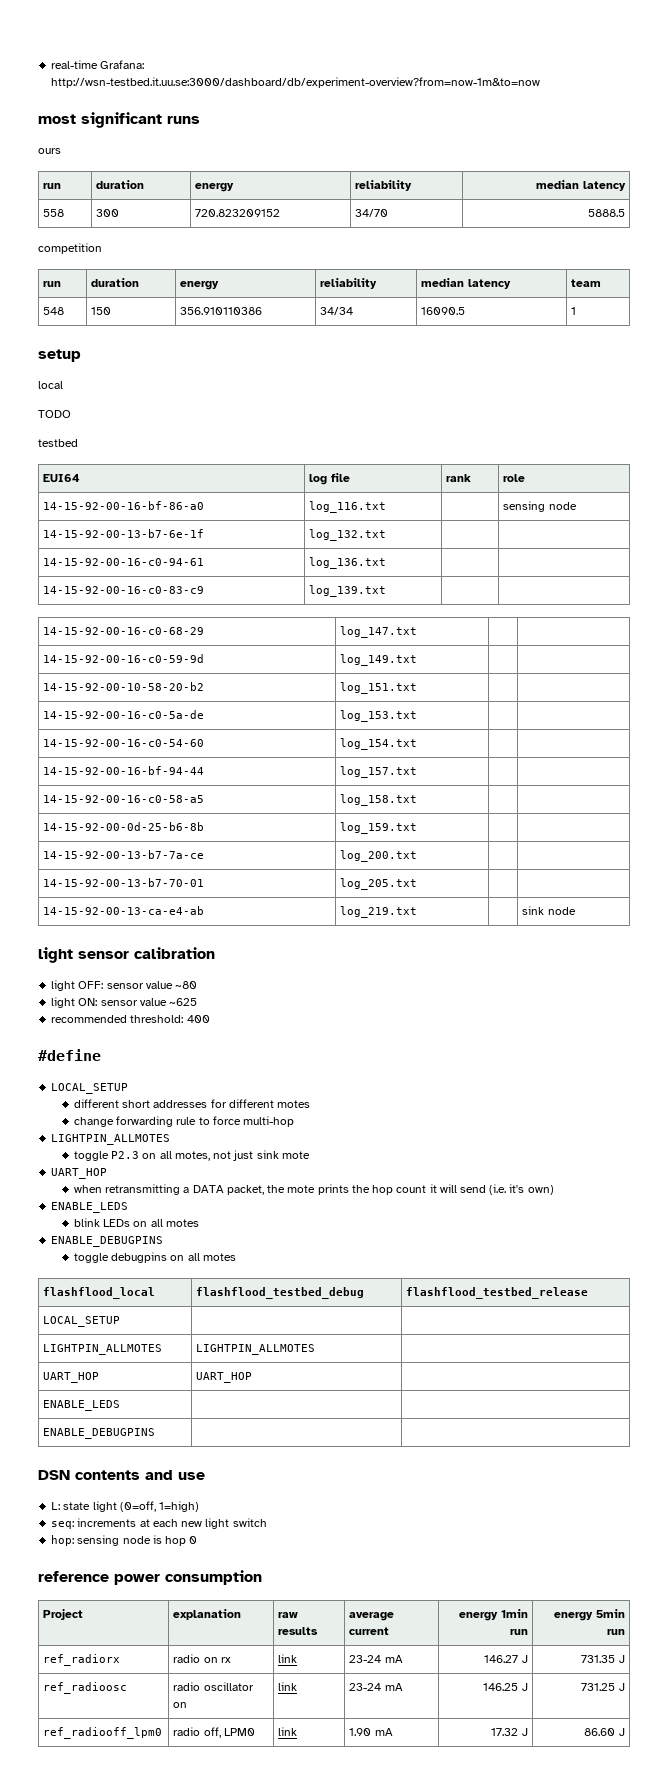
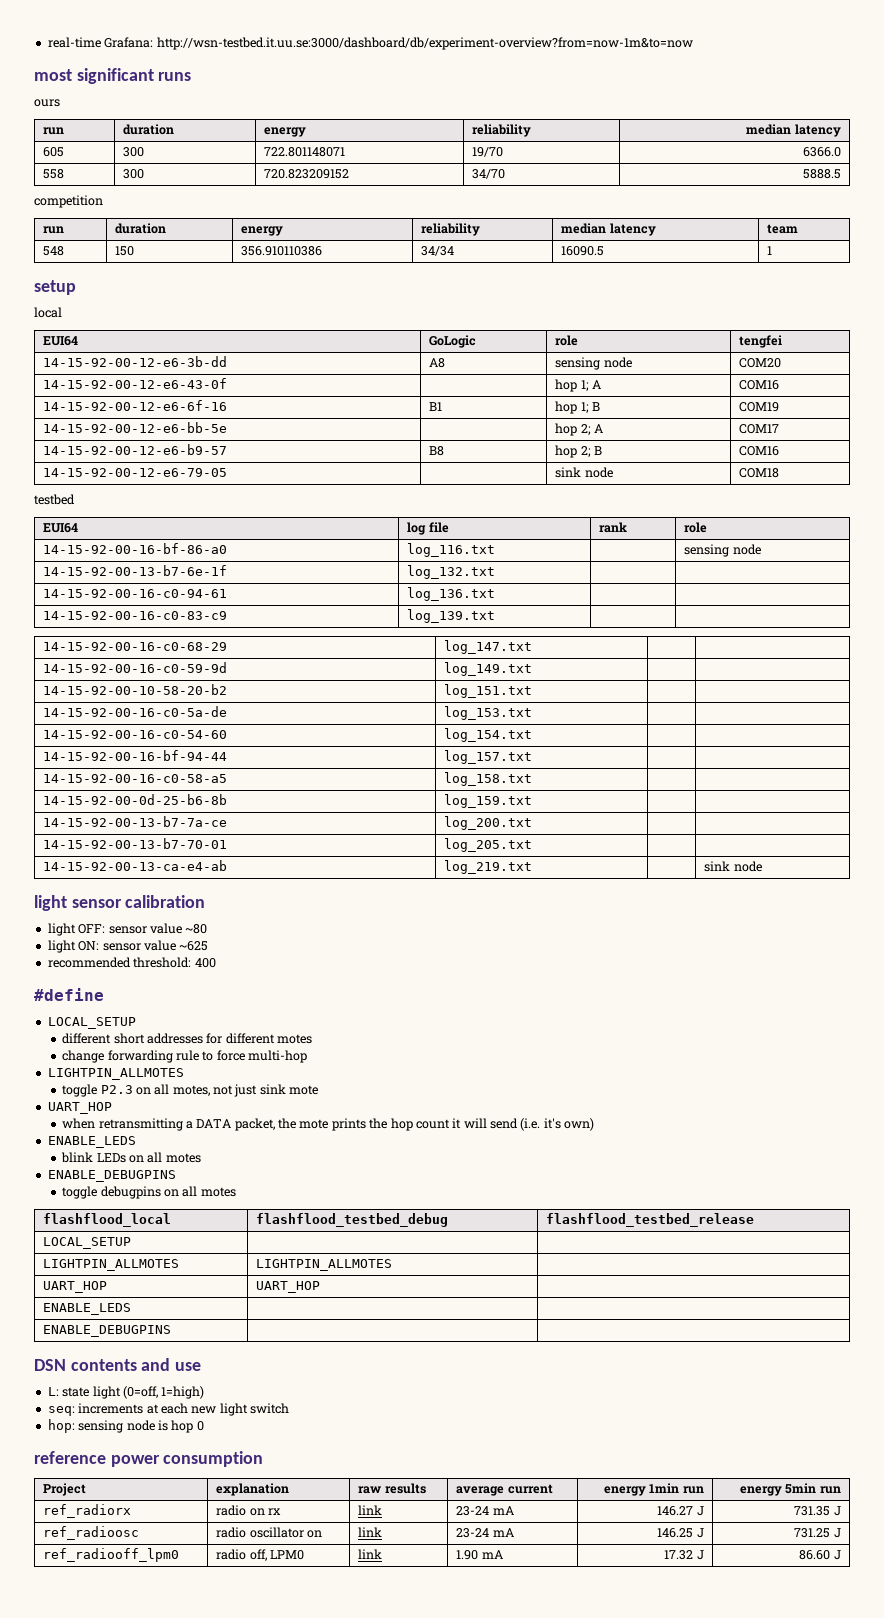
+ 605 | 300 | 722.801148071 | 19/70 | 6366.0
- TODO
+ EUI64 | GoLogic | role | tengfei
+ 14-15-92-00-12-e6-3b-dd | A8 | sensing node | COM20
+ 14-15-92-00-12-e6-43-0f | | hop 1; A | COM16
+ 14-15-92-00-12-e6-6f-16 | B1 | hop 1; B | COM19
+ 14-15-92-00-12-e6-bb-5e | | hop 2; A | COM17
+ 14-15-92-00-12-e6-b9-57 | B8 | hop 2; B | COM16
+ 14-15-92-00-12-e6-79-05 | | sink node | COM18

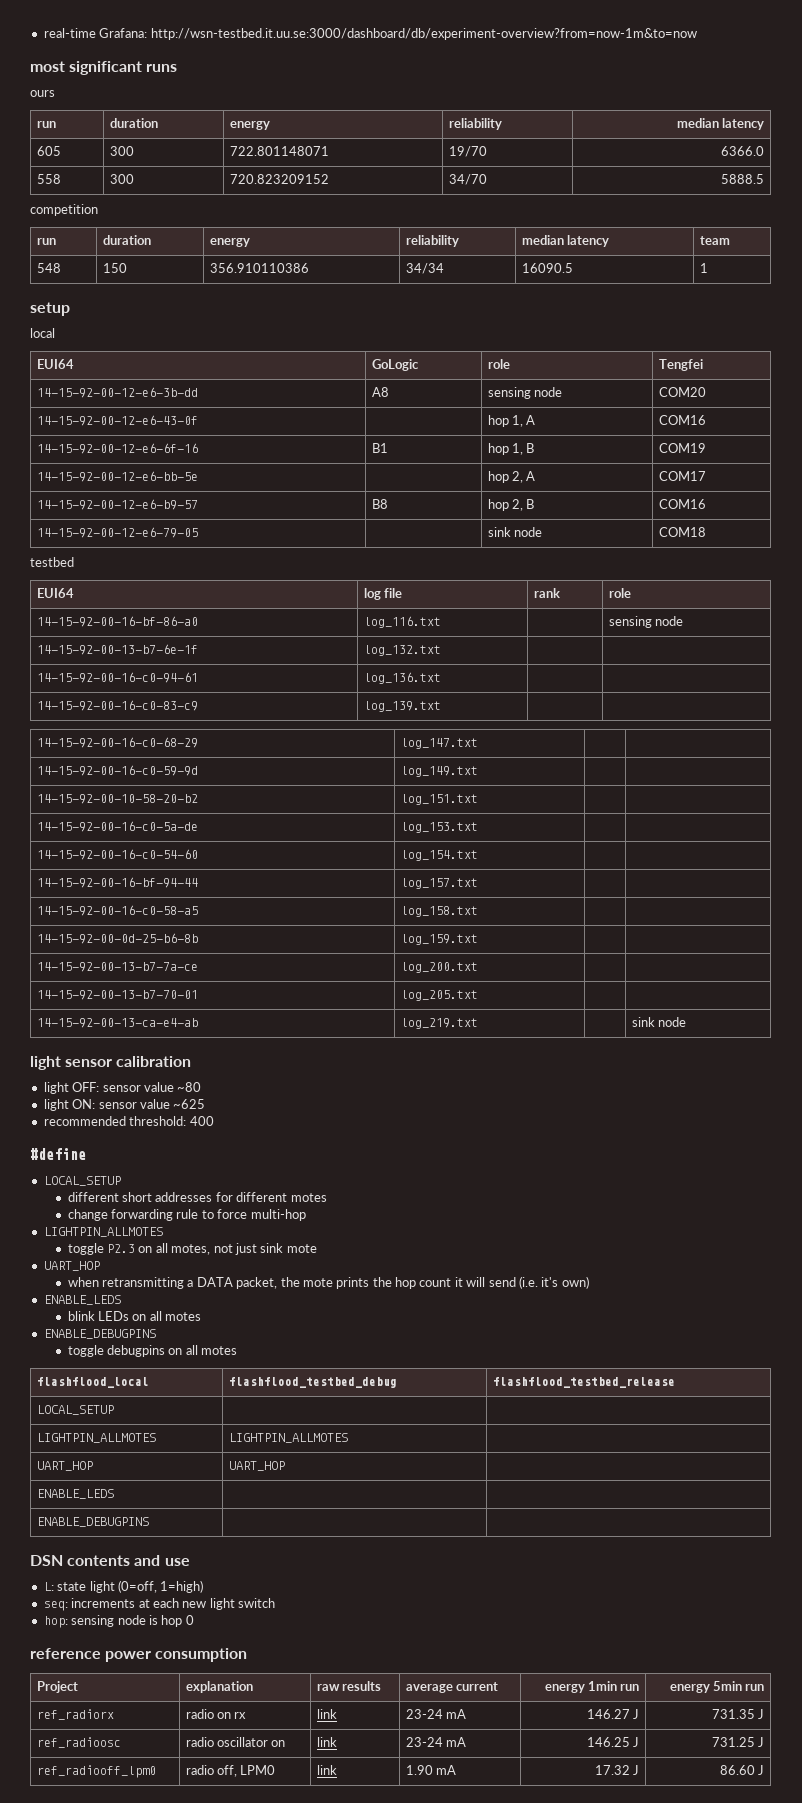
- EUI64 | GoLogic | role | tengfei
+ EUI64 | GoLogic | role | Tengfei
- 14-15-92-00-12-e6-43-0f | | hop 1; A | COM16
+ 14-15-92-00-12-e6-43-0f | | hop 1, A | COM16
- 14-15-92-00-12-e6-6f-16 | B1 | hop 1; B | COM19
+ 14-15-92-00-12-e6-6f-16 | B1 | hop 1, B | COM19
- 14-15-92-00-12-e6-bb-5e | | hop 2; A | COM17
+ 14-15-92-00-12-e6-bb-5e | | hop 2, A | COM17
- 14-15-92-00-12-e6-b9-57 | B8 | hop 2; B | COM16
+ 14-15-92-00-12-e6-b9-57 | B8 | hop 2, B | COM16

